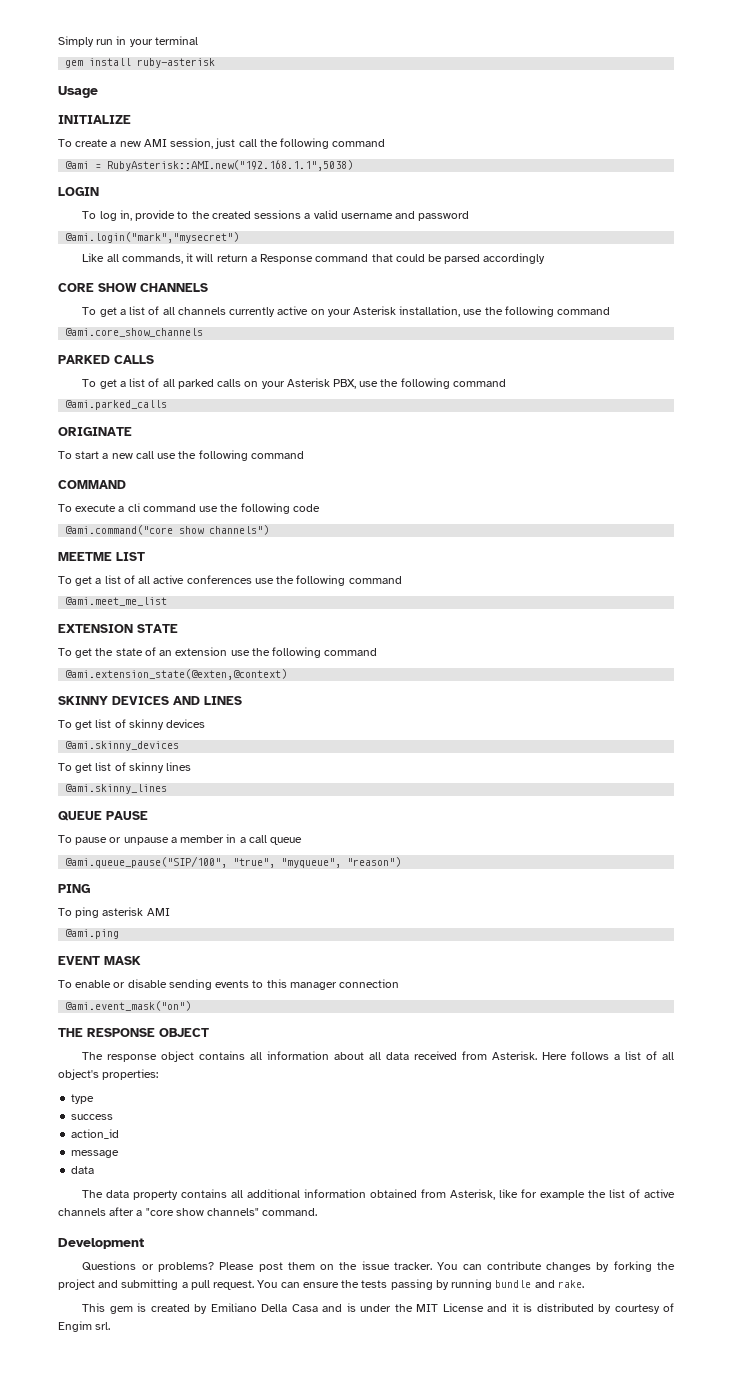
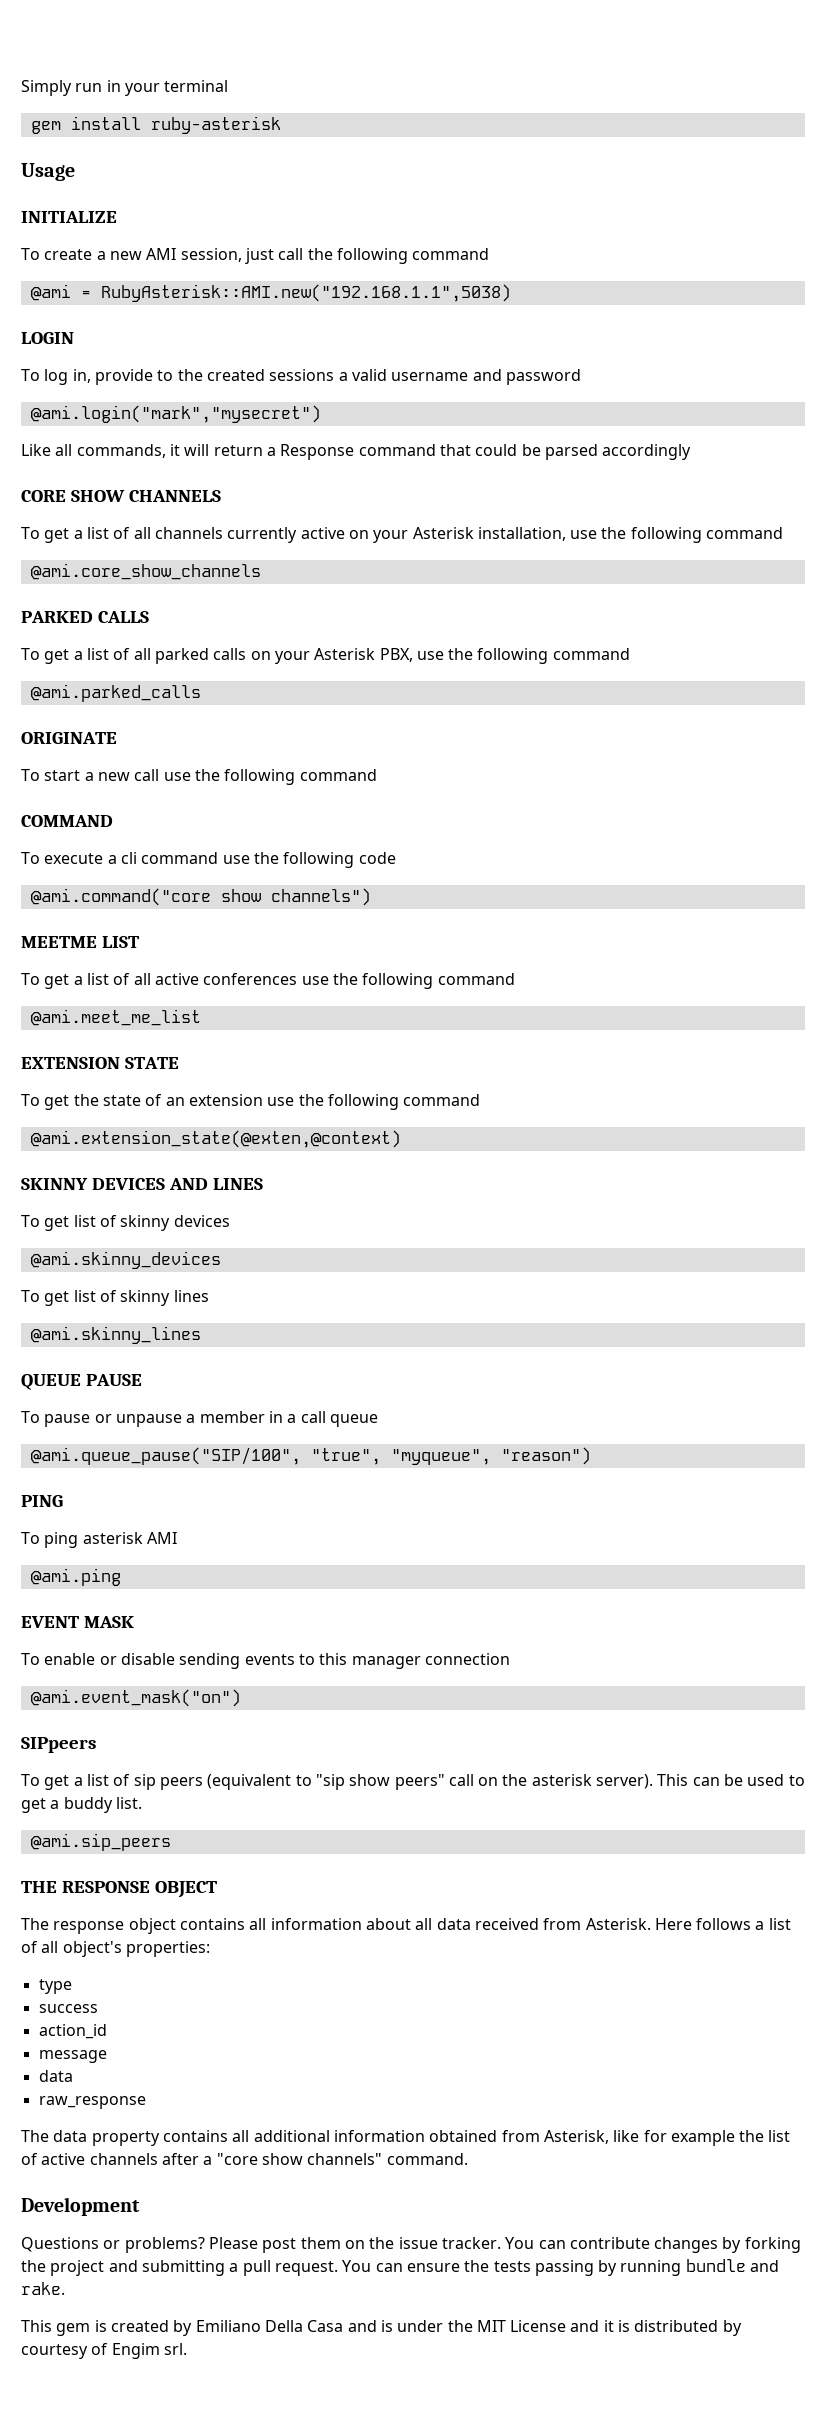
+ SIPpeers
+ To get a list of sip peers (equivalent to "sip show peers" call on the asterisk server). This can be used to get a buddy list.
+ @ami.sip_peers
+ raw_response

